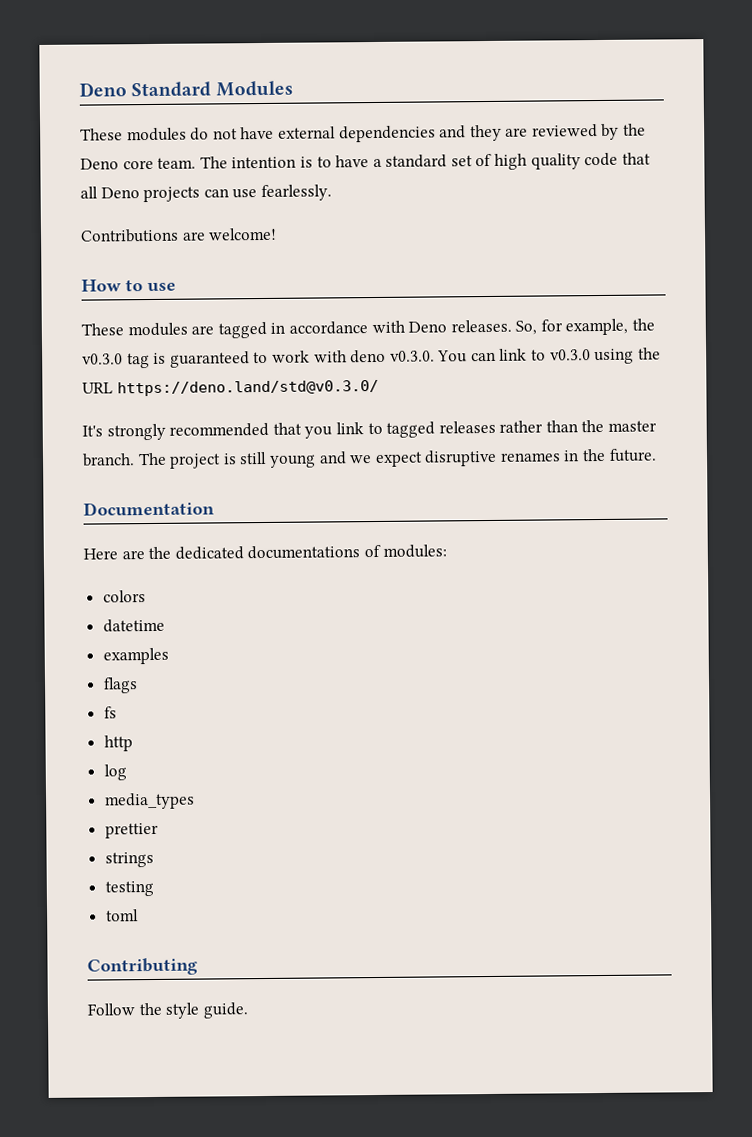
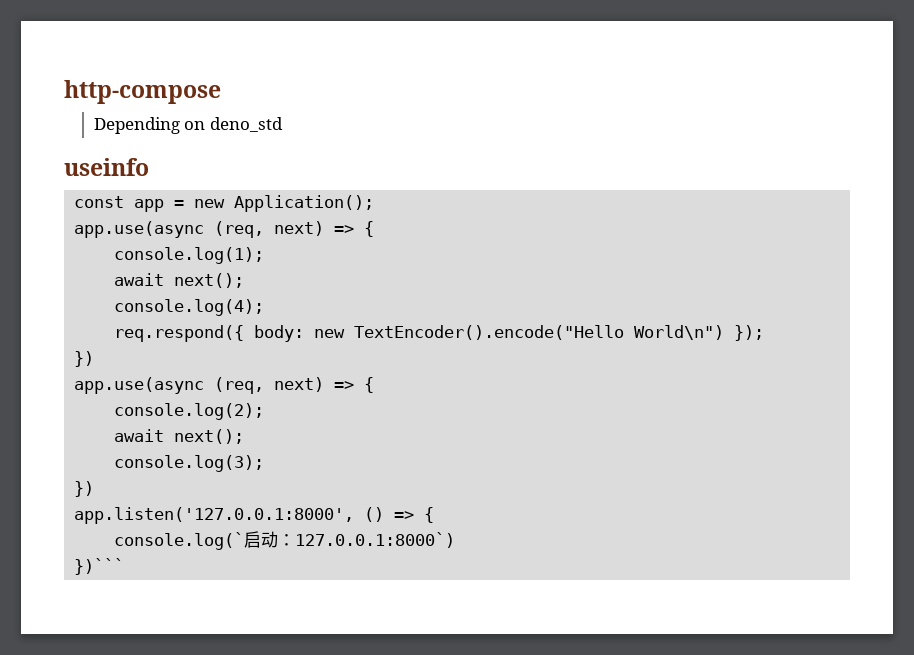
- Deno Standard Modules
- These modules do not have external dependencies and they are reviewed by the Deno core team. The intention is to have a standard set of high quality code that all Deno projects can use fearlessly.
- Contributions are welcome!
- How to use
- These modules are tagged in accordance with Deno releases. So, for example, the v0.3.0 tag is guaranteed to work with deno v0.3.0. You can link to v0.3.0 using the URL https://deno.land/std@v0.3.0/
- It's strongly recommended that you link to tagged releases rather than the master branch. The project is still young and we expect disruptive renames in the future.
- Documentation
- Here are the dedicated documentations of modules:
- colors
- datetime
- examples
- flags
- fs
- http
- log
- media_types
- prettier
- strings
- testing
- toml
- Contributing
- Follow the style guide.
+ http-compose
+ Depending on deno_std
+ useinfo
+ const app = new Application();
+ app.use(async (req, next) => {
+ console.log(1);
+ await next();
+ console.log(4);
+ req.respond({ body: new TextEncoder().encode("Hello World\n") });
+ })
+ app.use(async (req, next) => {
+ console.log(2);
+ await next();
+ console.log(3);
+ })
+ app.listen('127.0.0.1:8000', () => {
+ console.log(`启动：127.0.0.1:8000`)
+ })```

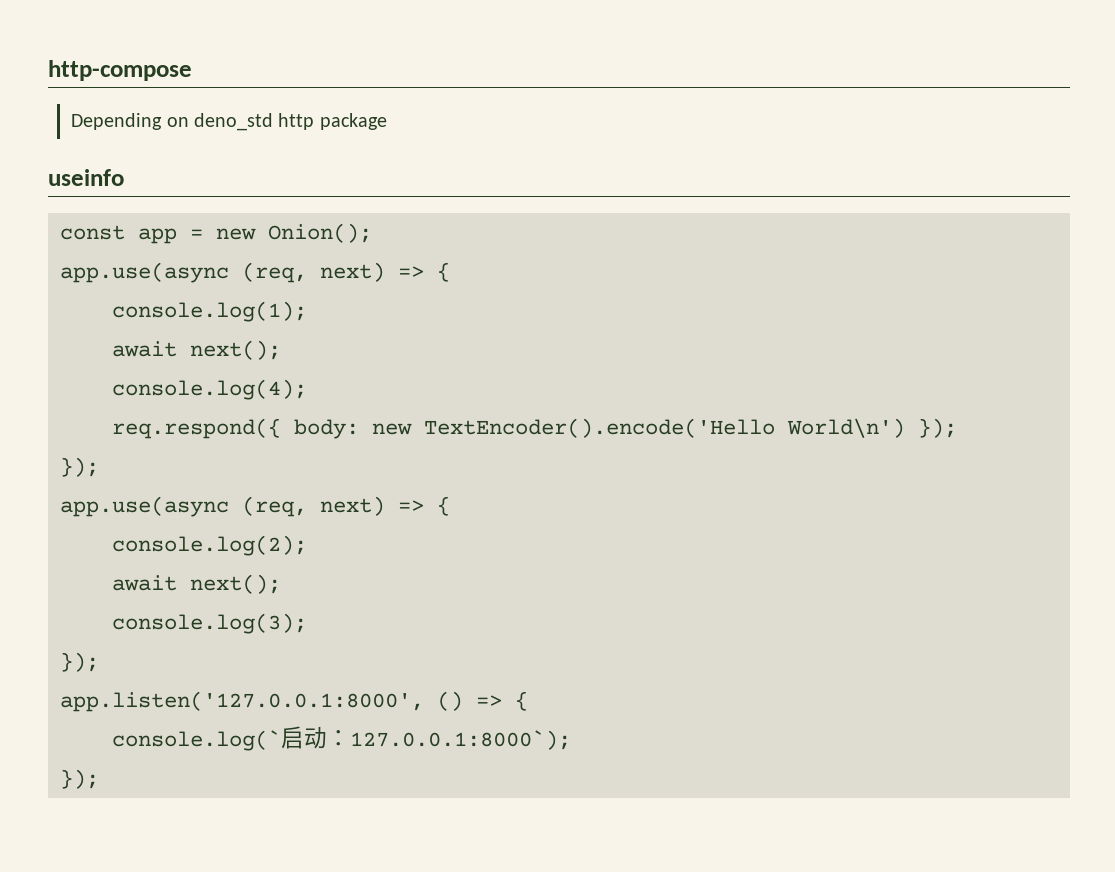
- Depending on deno_std
+ Depending on deno_std http package
- const app = new Application();
+ const app = new Onion();
- req.respond({ body: new TextEncoder().encode("Hello World\n") });
- })
+ req.respond({ body: new TextEncoder().encode('Hello World\n') });
+ });
  console.log(3);
- })
+ });
- console.log(`启动：127.0.0.1:8000`)
- })```
+ console.log(`启动：127.0.0.1:8000`);
+ });

